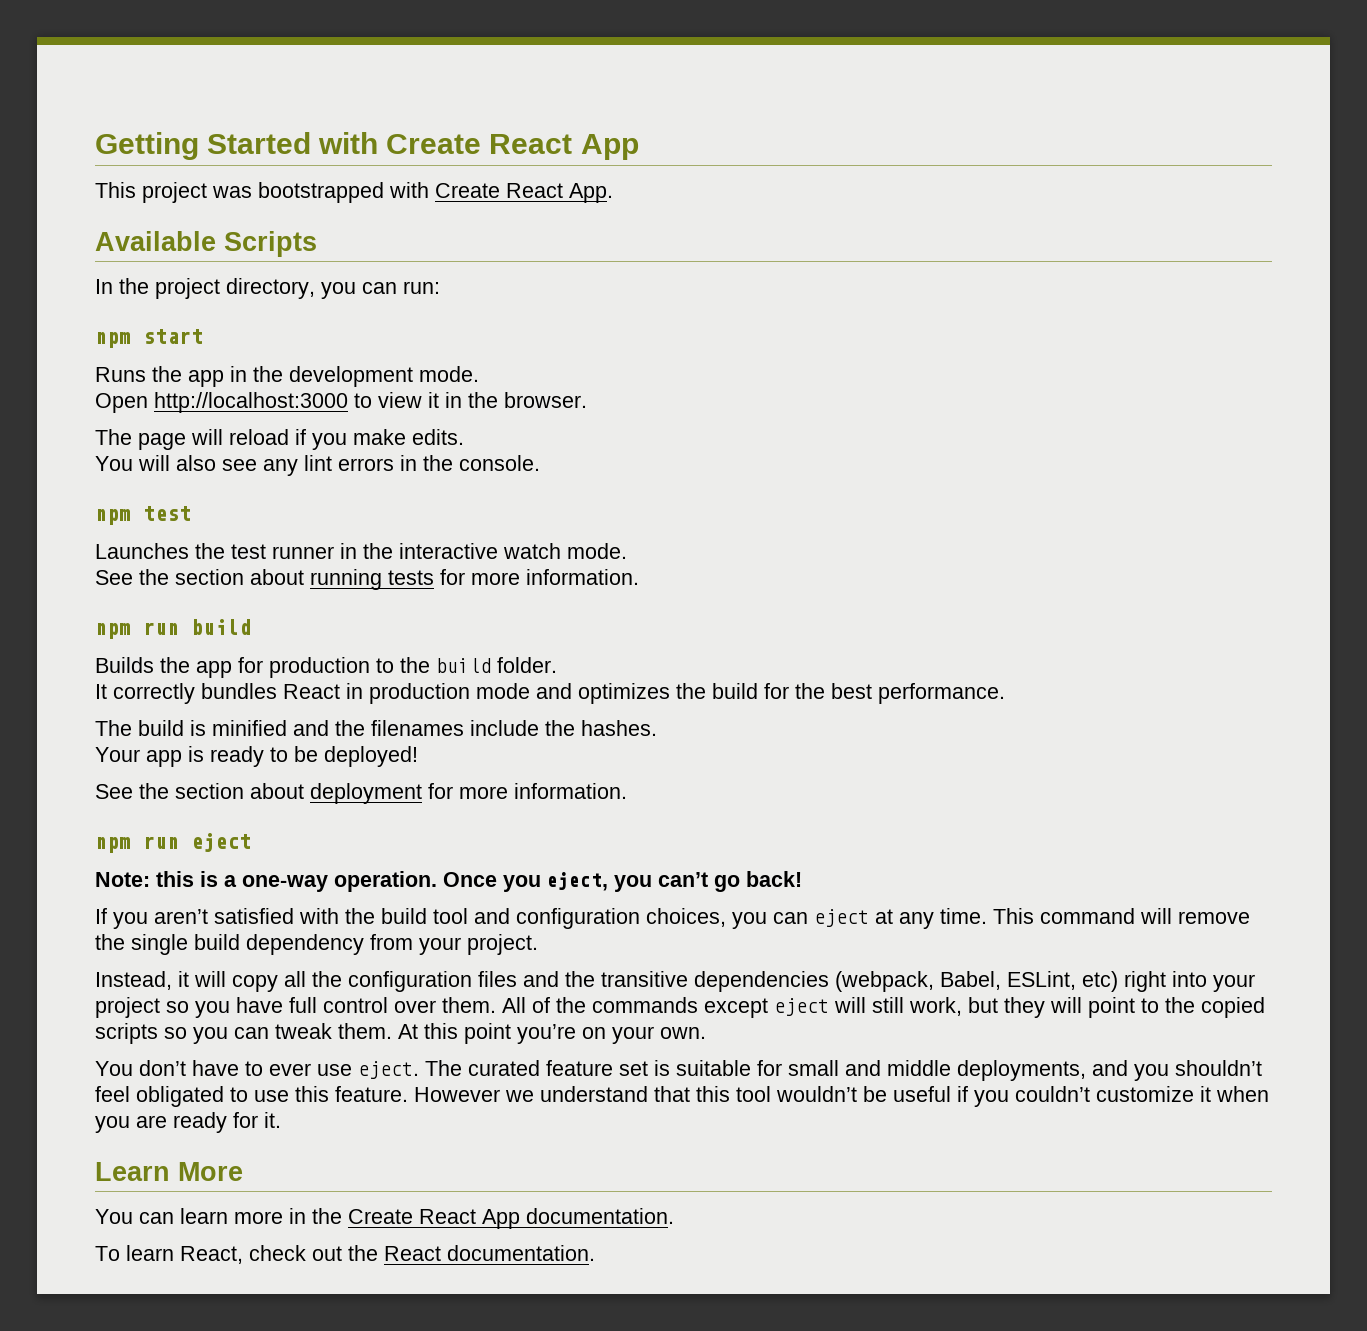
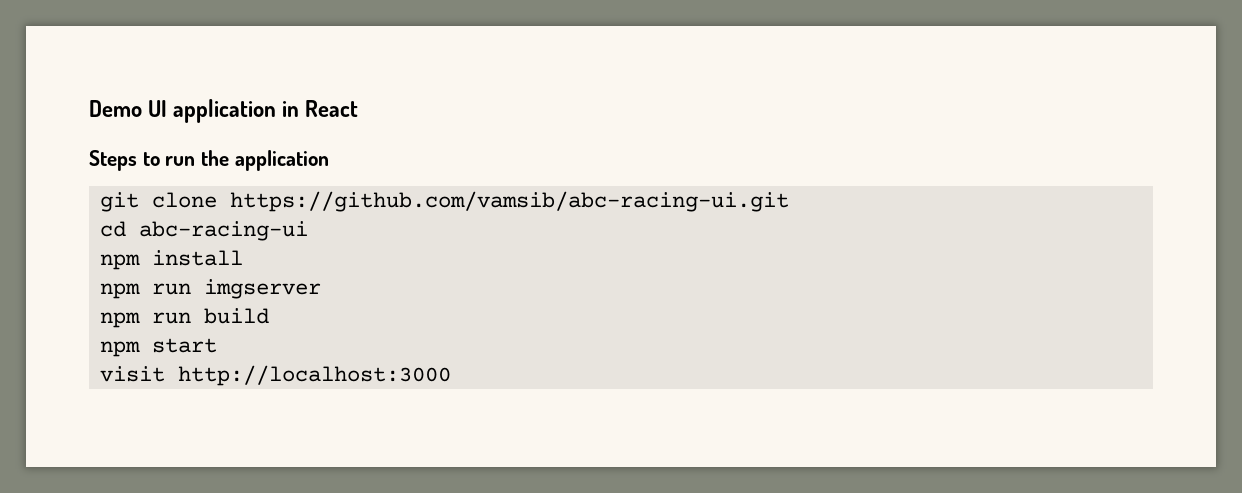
- Getting Started with Create React App
- This project was bootstrapped with Create React App.
- Available Scripts
- In the project directory, you can run:
+ Demo UI application in React
+ Steps to run the application
+ git clone https://github.com/vamsib/abc-racing-ui.git
+ cd abc-racing-ui
+ npm install
+ npm run imgserver
+ npm run build
  npm start
- Runs the app in the development mode.
- Open http://localhost:3000 to view it in the browser.
- The page will reload if you make edits.
- You will also see any lint errors in the console.
- npm test
- Launches the test runner in the interactive watch mode.
- See the section about running tests for more information.
- npm run build
- Builds the app for production to the build folder.
- It correctly bundles React in production mode and optimizes the build for the best performance.
- The build is minified and the filenames include the hashes.
- Your app is ready to be deployed!
- See the section about deployment for more information.
- npm run eject
- Note: this is a one-way operation. Once you eject, you can’t go back!
- If you aren’t satisfied with the build tool and configuration choices, you can eject at any time. This command will remove the single build dependency from your project.
- Instead, it will copy all the configuration files and the transitive dependencies (webpack, Babel, ESLint, etc) right into your project so you have full control over them. All of the commands except eject will still work, but they will point to the copied scripts so you can tweak them. At this point you’re on your own.
- You don’t have to ever use eject. The curated feature set is suitable for small and middle deployments, and you shouldn’t feel obligated to use this feature. However we understand that this tool wouldn’t be useful if you couldn’t customize it when you are ready for it.
- Learn More
- You can learn more in the Create React App documentation.
- To learn React, check out the React documentation.
+ visit http://localhost:3000

